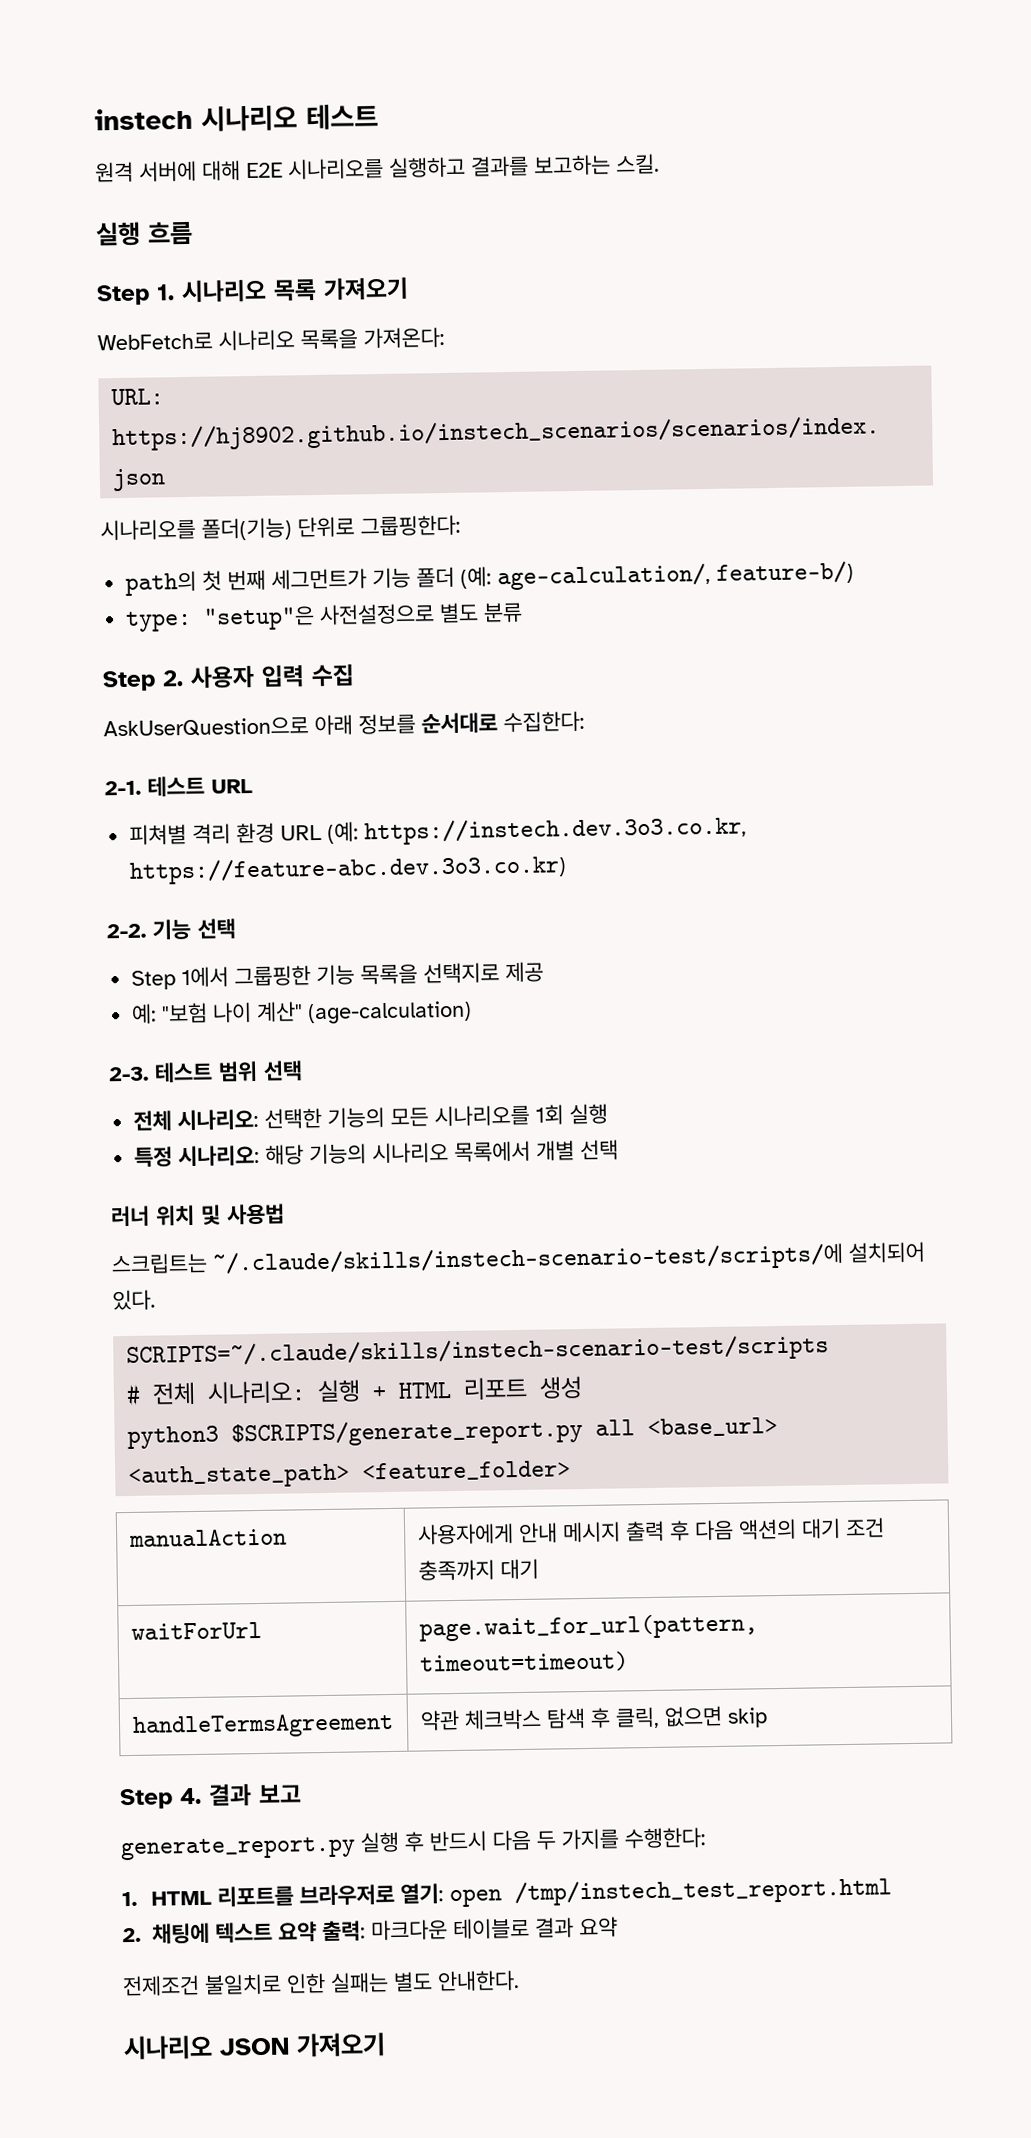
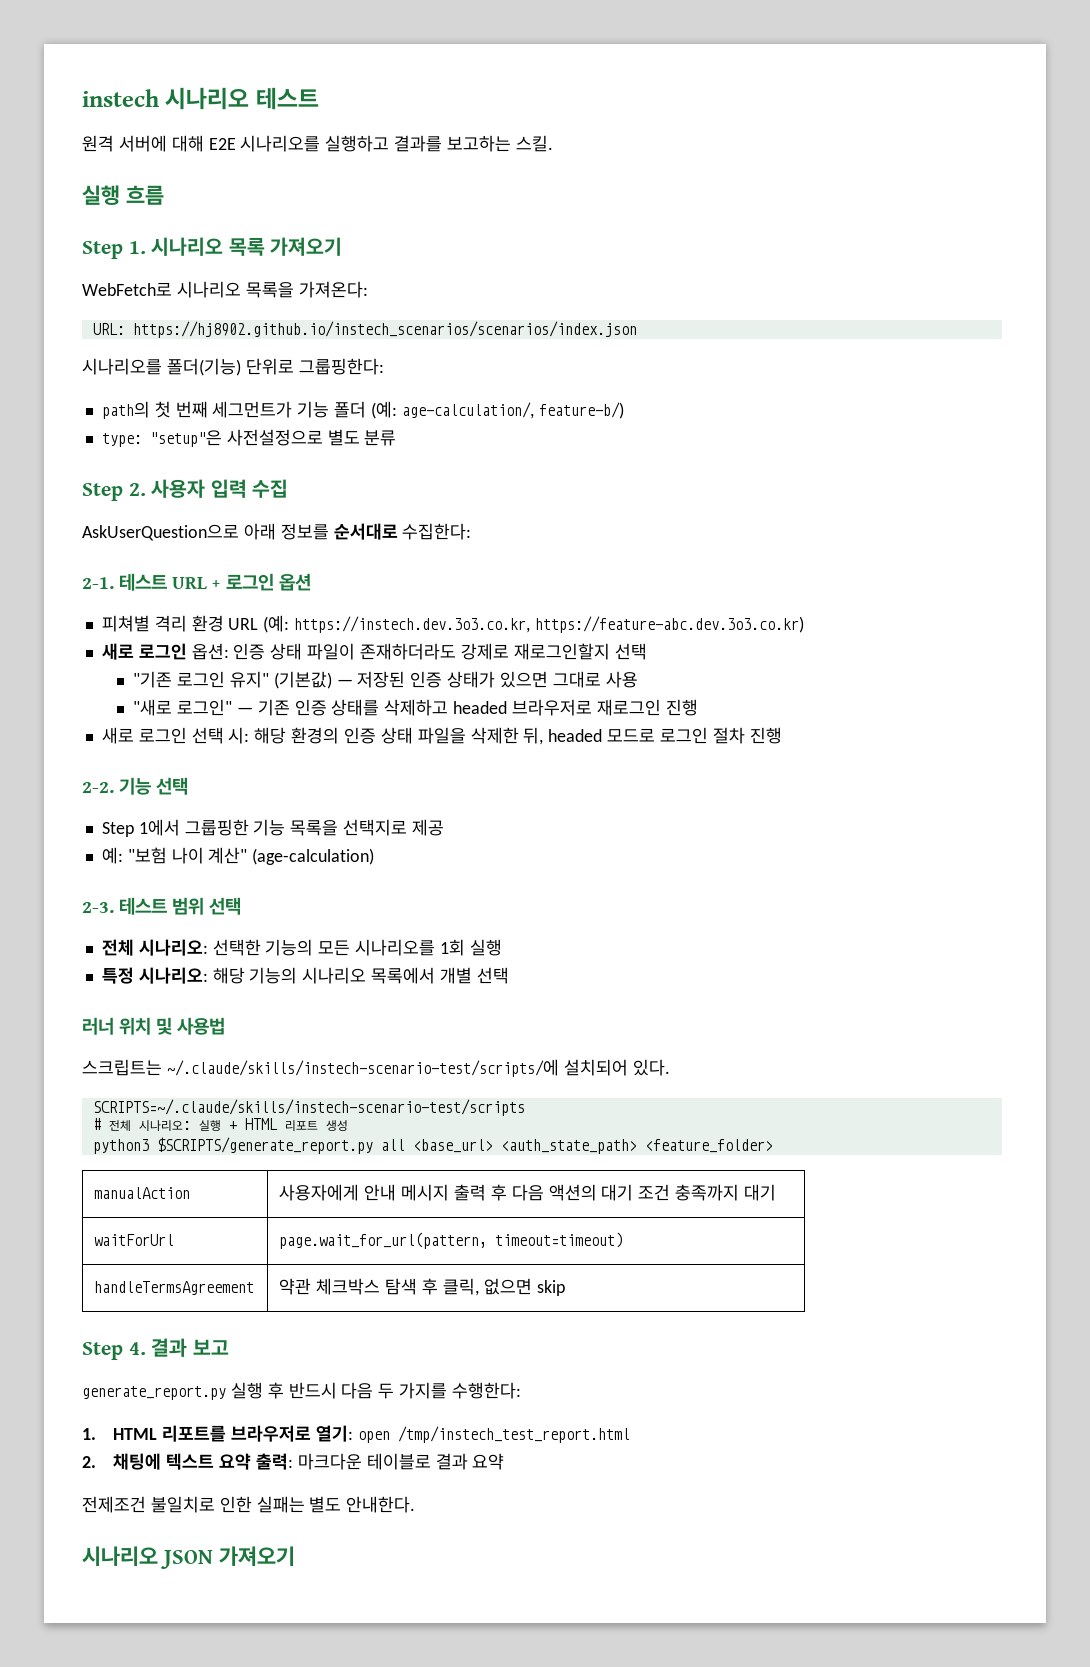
- 테스트 URL
+ 테스트 URL + 로그인 옵션
+ 새로 로그인 옵션: 인증 상태 파일이 존재하더라도 강제로 재로그인할지 선택
+ "기존 로그인 유지" (기본값) — 저장된 인증 상태가 있으면 그대로 사용
+ "새로 로그인" — 기존 인증 상태를 삭제하고 headed 브라우저로 재로그인 진행
+ 새로 로그인 선택 시: 해당 환경의 인증 상태 파일을 삭제한 뒤, headed 모드로 로그인 절차 진행

